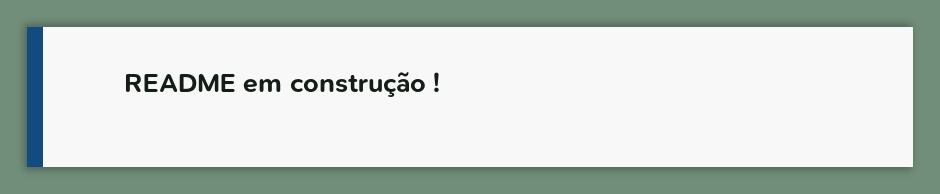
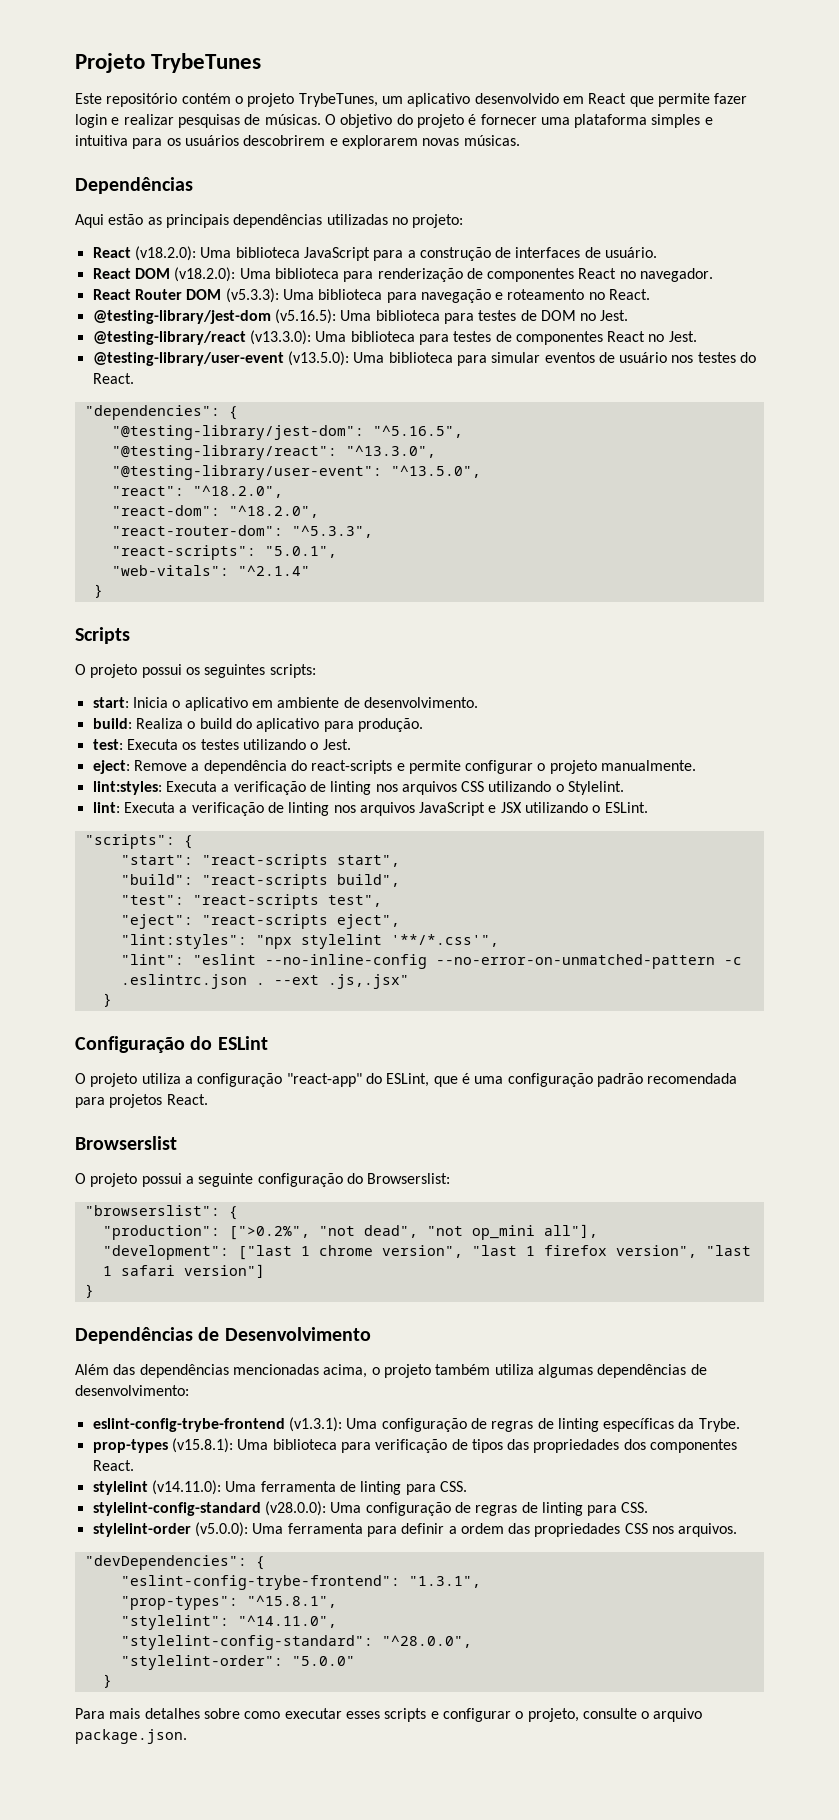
- README em construção !
+ Projeto TrybeTunes
+ Este repositório contém o projeto TrybeTunes, um aplicativo desenvolvido em React que permite fazer login e realizar pesquisas de músicas. O objetivo do projeto é fornecer uma plataforma simples e intuitiva para os usuários descobrirem e explorarem novas músicas.
+ Dependências
+ Aqui estão as principais dependências utilizadas no projeto:
+ React (v18.2.0): Uma biblioteca JavaScript para a construção de interfaces de usuário.
+ React DOM (v18.2.0): Uma biblioteca para renderização de componentes React no navegador.
+ React Router DOM (v5.3.3): Uma biblioteca para navegação e roteamento no React.
+ @testing-library/jest-dom (v5.16.5): Uma biblioteca para testes de DOM no Jest.
+ @testing-library/react (v13.3.0): Uma biblioteca para testes de componentes React no Jest.
+ @testing-library/user-event (v13.5.0): Uma biblioteca para simular eventos de usuário nos testes do React.
+ "dependencies": {
+ "@testing-library/jest-dom": "^5.16.5",
+ "@testing-library/react": "^13.3.0",
+ "@testing-library/user-event": "^13.5.0",
+ "react": "^18.2.0",
+ "react-dom": "^18.2.0",
+ "react-router-dom": "^5.3.3",
+ "react-scripts": "5.0.1",
+ "web-vitals": "^2.1.4"
+ }
+ Scripts
+ O projeto possui os seguintes scripts:
+ start: Inicia o aplicativo em ambiente de desenvolvimento.
+ build: Realiza o build do aplicativo para produção.
+ test: Executa os testes utilizando o Jest.
+ eject: Remove a dependência do react-scripts e permite configurar o projeto manualmente.
+ lint:styles: Executa a verificação de linting nos arquivos CSS utilizando o Stylelint.
+ lint: Executa a verificação de linting nos arquivos JavaScript e JSX utilizando o ESLint.
+ "scripts": {
+ "start": "react-scripts start",
+ "build": "react-scripts build",
+ "test": "react-scripts test",
+ "eject": "react-scripts eject",
+ "lint:styles": "npx stylelint '**/*.css'",
+ "lint": "eslint --no-inline-config --no-error-on-unmatched-pattern -c .eslintrc.json . --ext .js,.jsx"
+ }
+ Configuração do ESLint
+ O projeto utiliza a configuração "react-app" do ESLint, que é uma configuração padrão recomendada para projetos React.
+ Browserslist
+ O projeto possui a seguinte configuração do Browserslist:
+ "browserslist": {
+ "production": [">0.2%", "not dead", "not op_mini all"],
+ "development": ["last 1 chrome version", "last 1 firefox version", "last 1 safari version"]
+ }
+ Dependências de Desenvolvimento
+ Além das dependências mencionadas acima, o projeto também utiliza algumas dependências de desenvolvimento:
+ eslint-config-trybe-frontend (v1.3.1): Uma configuração de regras de linting específicas da Trybe.
+ prop-types (v15.8.1): Uma biblioteca para verificação de tipos das propriedades dos componentes React.
+ stylelint (v14.11.0): Uma ferramenta de linting para CSS.
+ stylelint-config-standard (v28.0.0): Uma configuração de regras de linting para CSS.
+ stylelint-order (v5.0.0): Uma ferramenta para definir a ordem das propriedades CSS nos arquivos.
+ "devDependencies": {
+ "eslint-config-trybe-frontend": "1.3.1",
+ "prop-types": "^15.8.1",
+ "stylelint": "^14.11.0",
+ "stylelint-config-standard": "^28.0.0",
+ "stylelint-order": "5.0.0"
+ }
+ Para mais detalhes sobre como executar esses scripts e configurar o projeto, consulte o arquivo package.json.

